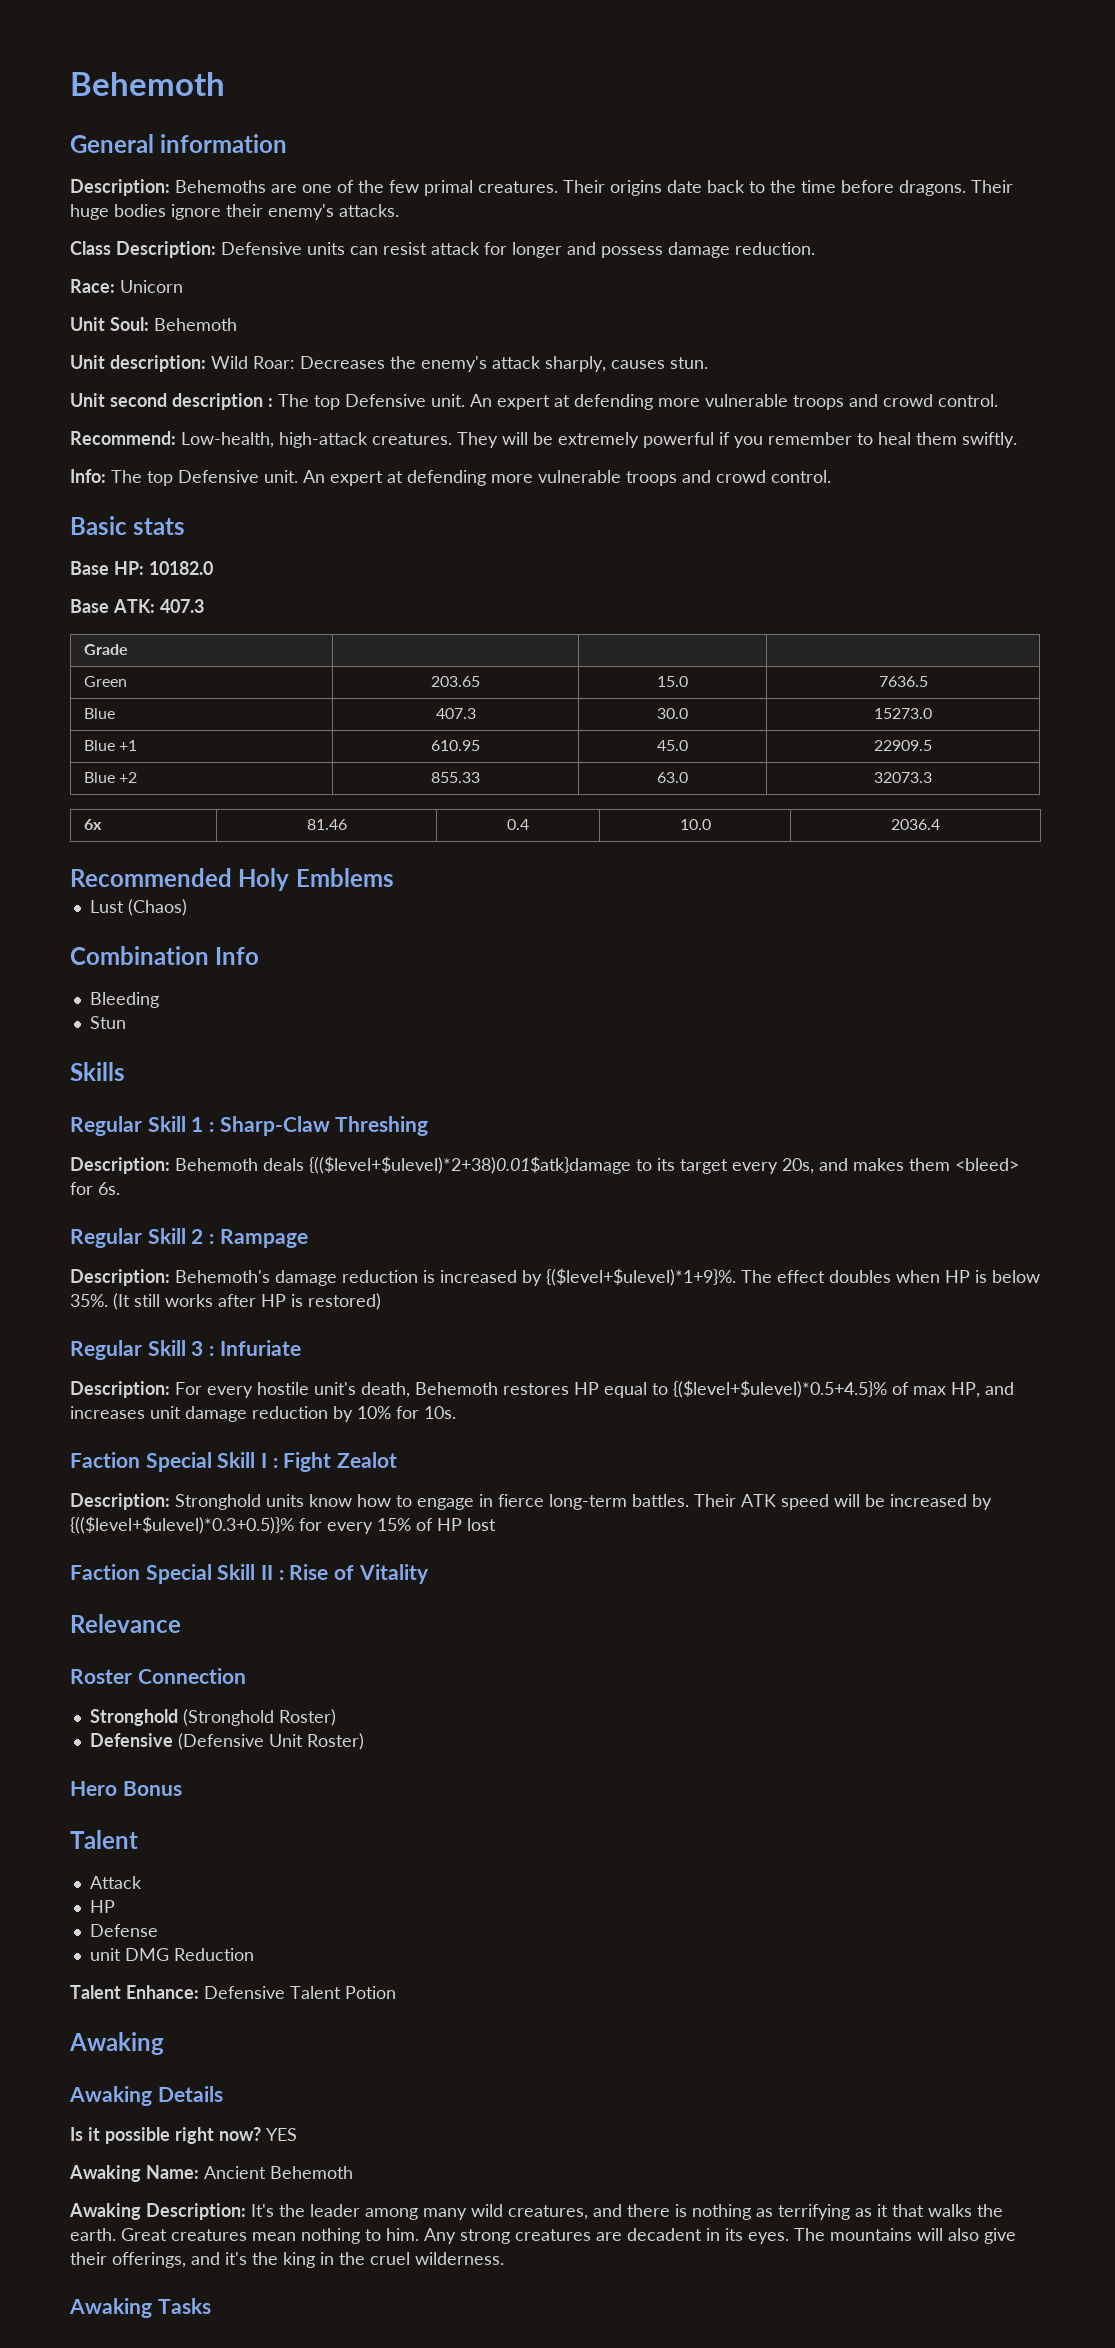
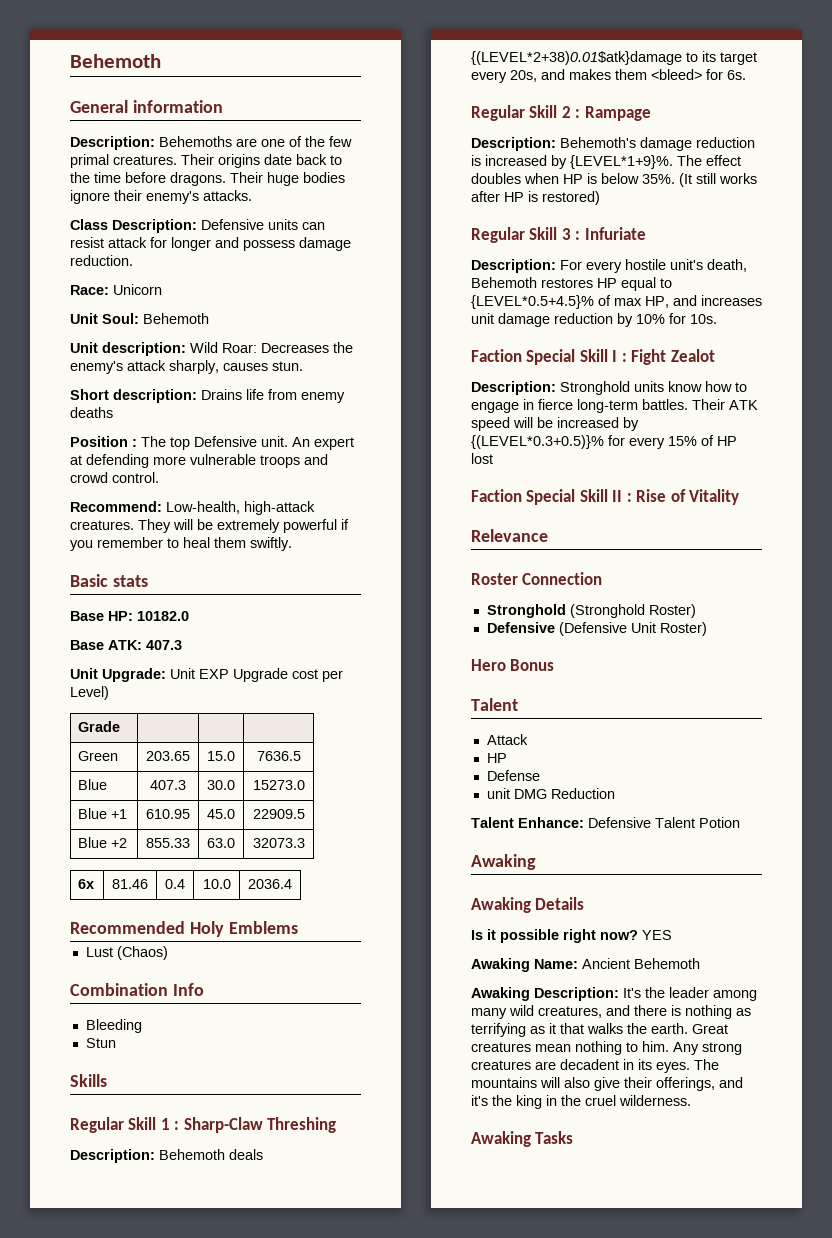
- Unit second description : The top Defensive unit.
+ Short description: Drains life from enemy deaths
+ Position : The top Defensive unit.
- Info: The top Defensive unit. An expert at defending more vulnerable troops and crowd control.
+ Unit Upgrade: Unit EXP Upgrade cost per Level)
- Description: Behemoth deals {(($level+$ulevel)*2+38)0.01$atk}damage to its target every 20s, and makes them <bleed> for 6s.
+ Description: Behemoth deals {(LEVEL*2+38)0.01$atk}damage to its target every 20s, and makes them <bleed> for 6s.
- Description: Behemoth's damage reduction is increased by {($level+$ulevel)*1+9}%.
+ Description: Behemoth's damage reduction is increased by {LEVEL*1+9}%.
- Description: For every hostile unit's death, Behemoth restores HP equal to {($level+$ulevel)*0.5+4.5}% of max HP, and increases unit damage reduction by 10% for 10s.
+ Description: For every hostile unit's death, Behemoth restores HP equal to {LEVEL*0.5+4.5}% of max HP, and increases unit damage reduction by 10% for 10s.
- Their ATK speed will be increased by {(($level+$ulevel)*0.3+0.5)}% for every 15% of HP lost
+ Their ATK speed will be increased by {(LEVEL*0.3+0.5)}% for every 15% of HP lost

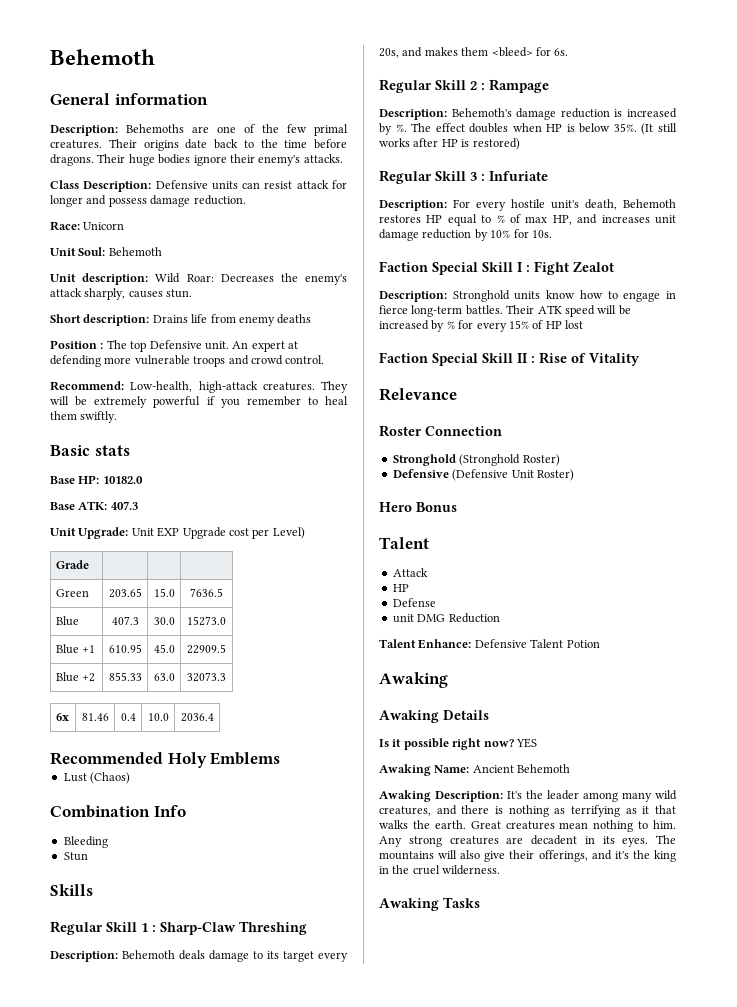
- Description: Behemoth deals {(LEVEL*2+38)0.01$atk}damage to its target every 20s, and makes them <bleed> for 6s.
+ Description: Behemoth deals damage to its target every 20s, and makes them <bleed> for 6s.
- Description: Behemoth's damage reduction is increased by {LEVEL*1+9}%.
+ Description: Behemoth's damage reduction is increased by %.
- Description: For every hostile unit's death, Behemoth restores HP equal to {LEVEL*0.5+4.5}% of max HP, and increases unit damage reduction by 10% for 10s.
+ Description: For every hostile unit's death, Behemoth restores HP equal to % of max HP, and increases unit damage reduction by 10% for 10s.
- Their ATK speed will be increased by {(LEVEL*0.3+0.5)}% for every 15% of HP lost
+ Their ATK speed will be increased by % for every 15% of HP lost

